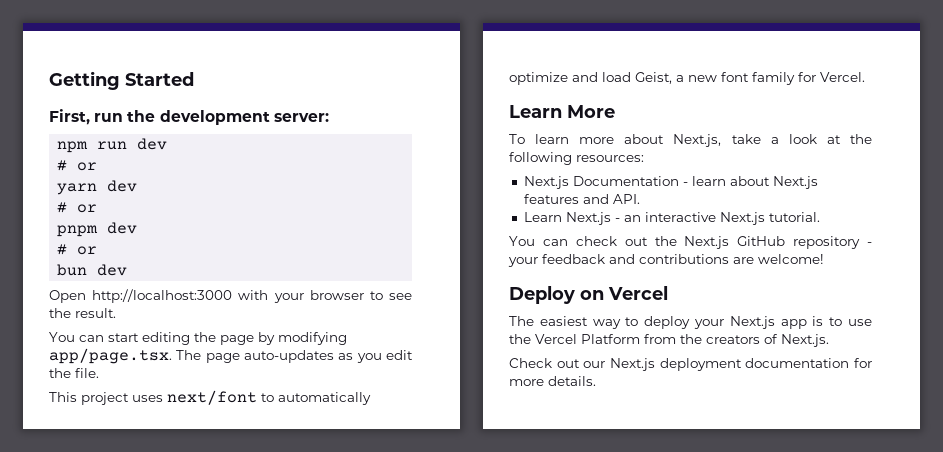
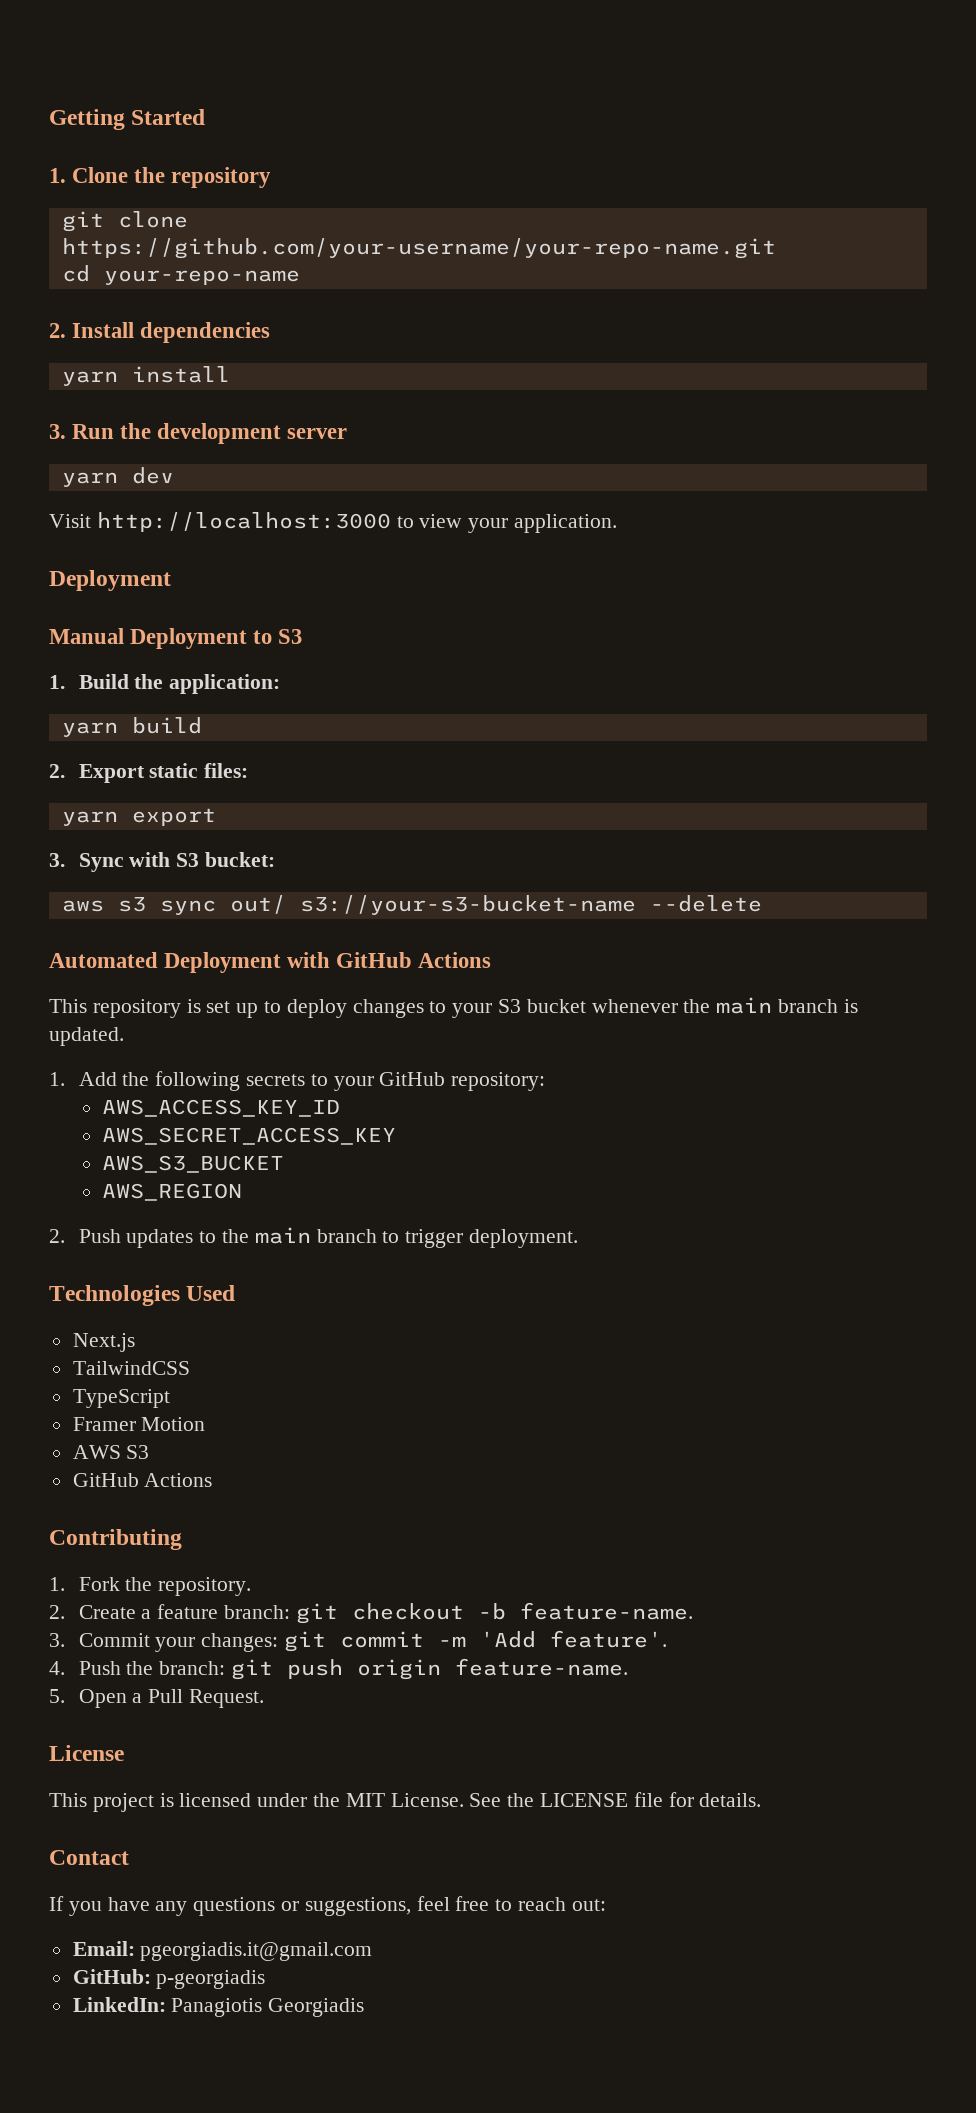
- First, run the development server:
- npm run dev
- # or
+ 1. Clone the repository
+ git clone https://github.com/your-username/your-repo-name.git
+ cd your-repo-name
+ 2. Install dependencies
+ yarn install
+ 3. Run the development server
  yarn dev
- # or
- pnpm dev
- # or
- bun dev
- Open http://localhost:3000 with your browser to see the result.
- You can start editing the page by modifying app/page.tsx. The page auto-updates as you edit the file.
- This project uses next/font to automatically optimize and load Geist, a new font family for Vercel.
- Learn More
- To learn more about Next.js, take a look at the following resources:
- Next.js Documentation - learn about Next.js features and API.
- Learn Next.js - an interactive Next.js tutorial.
- You can check out the Next.js GitHub repository - your feedback and contributions are welcome!
- Deploy on Vercel
- The easiest way to deploy your Next.js app is to use the Vercel Platform from the creators of Next.js.
- Check out our Next.js deployment documentation for more details.
+ Visit http://localhost:3000 to view your application.
+ Deployment
+ Manual Deployment to S3
+ 1. Build the application:
+ yarn build
+ 2. Export static files:
+ yarn export
+ 3. Sync with S3 bucket:
+ aws s3 sync out/ s3://your-s3-bucket-name --delete
+ Automated Deployment with GitHub Actions
+ This repository is set up to deploy changes to your S3 bucket whenever the main branch is updated.
+ 1. Add the following secrets to your GitHub repository:
+ AWS_ACCESS_KEY_ID
+ AWS_SECRET_ACCESS_KEY
+ AWS_S3_BUCKET
+ AWS_REGION
+ 2. Push updates to the main branch to trigger deployment.
+ Technologies Used
+ Next.js
+ TailwindCSS
+ TypeScript
+ Framer Motion
+ AWS S3
+ GitHub Actions
+ Contributing
+ 1. Fork the repository.
+ 2. Create a feature branch: git checkout -b feature-name.
+ 3. Commit your changes: git commit -m 'Add feature'.
+ 4. Push the branch: git push origin feature-name.
+ 5. Open a Pull Request.
+ License
+ This project is licensed under the MIT License. See the LICENSE file for details.
+ Contact
+ If you have any questions or suggestions, feel free to reach out:
+ Email: pgeorgiadis.it@gmail.com
+ GitHub: p-georgiadis
+ LinkedIn: Panagiotis Georgiadis

